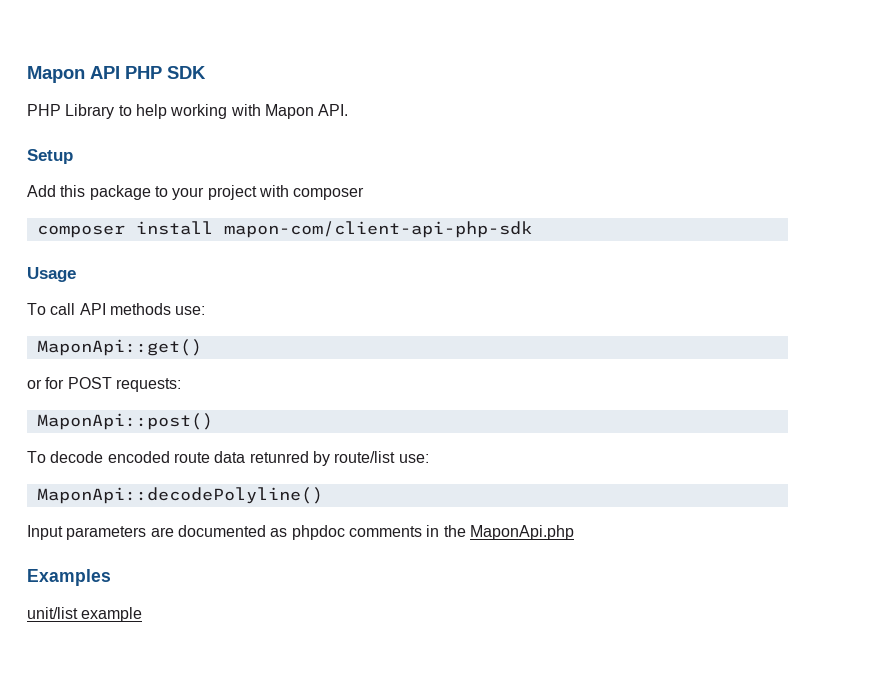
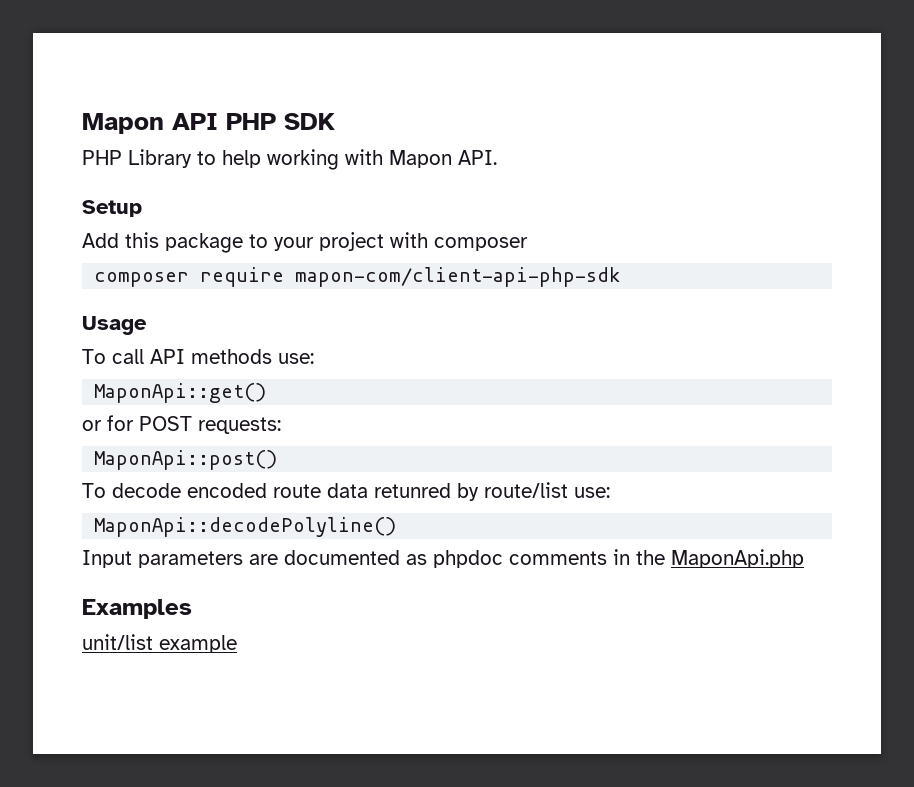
- composer install mapon-com/client-api-php-sdk
+ composer require mapon-com/client-api-php-sdk

